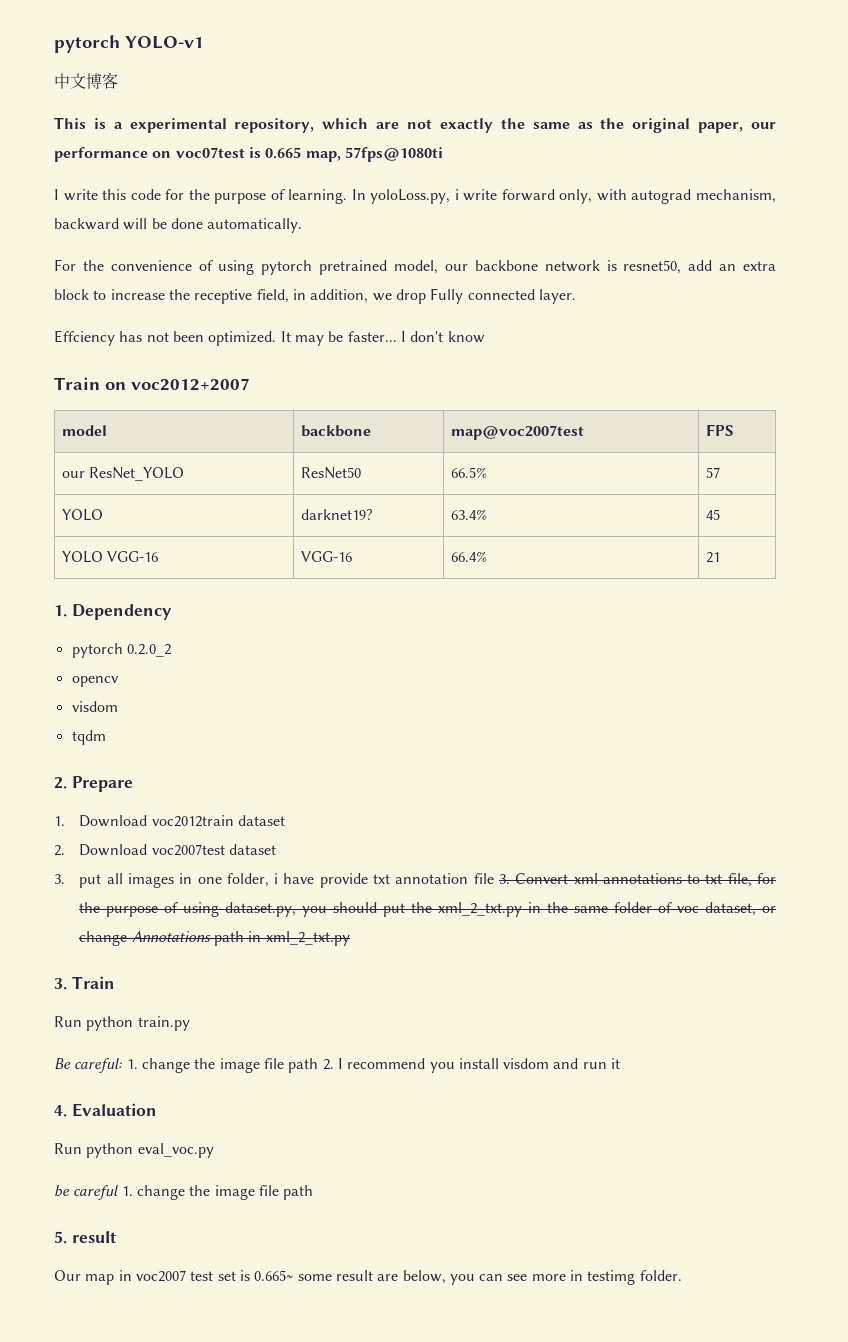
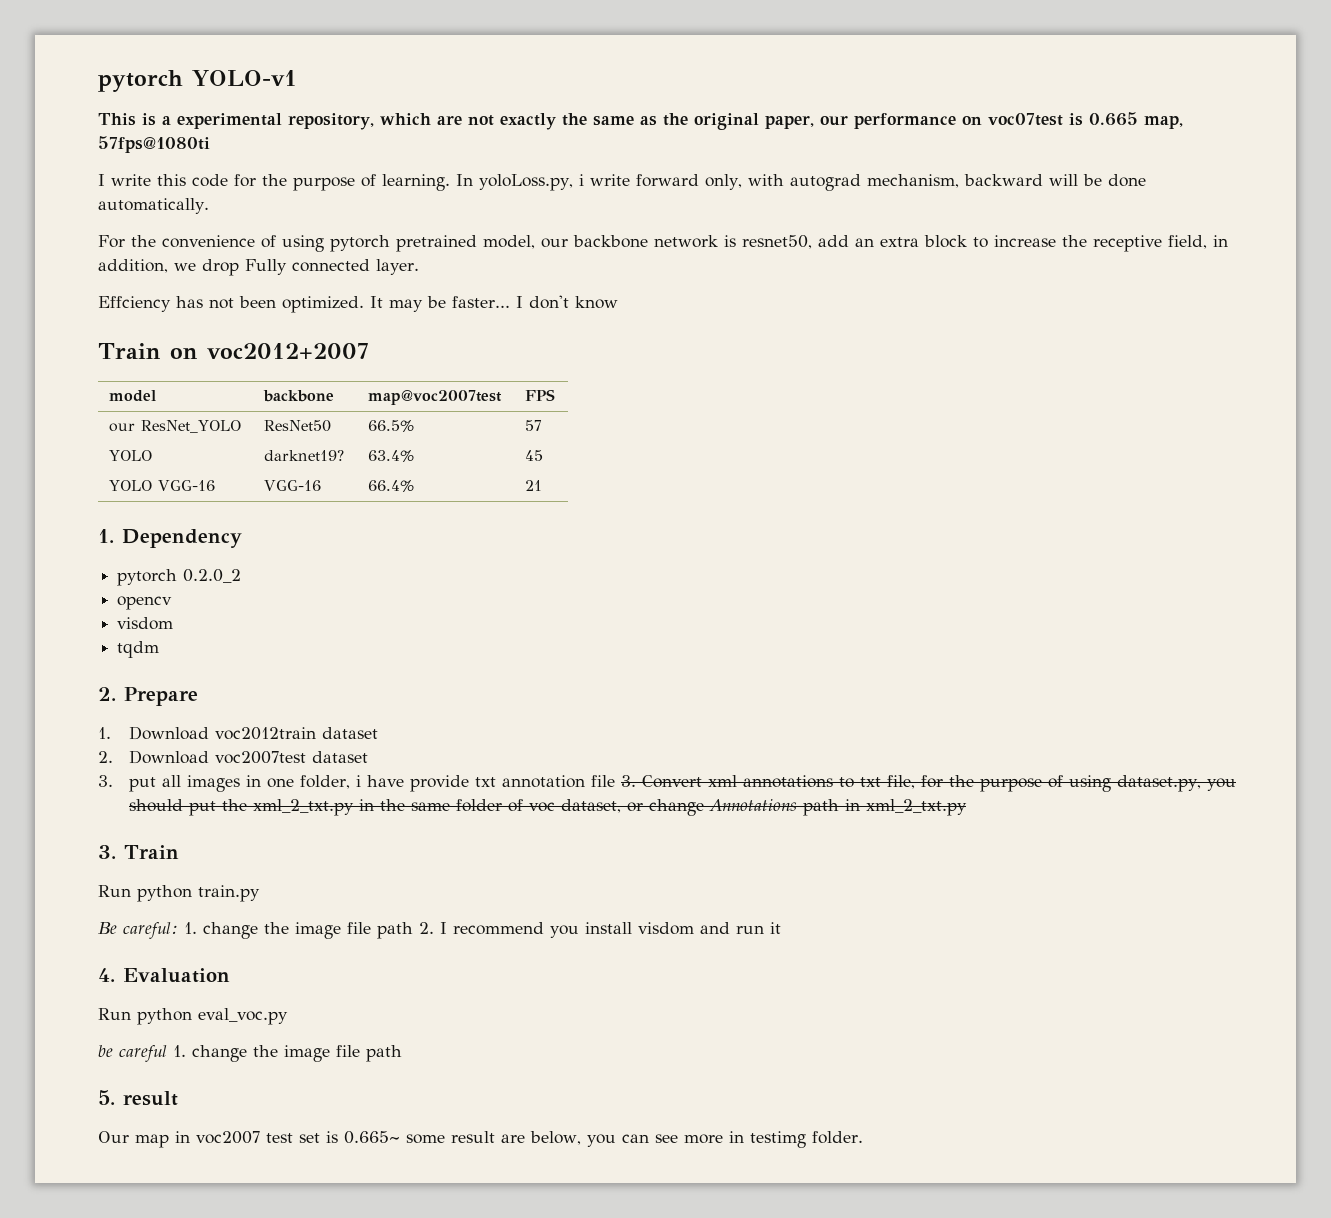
- 中文博客

